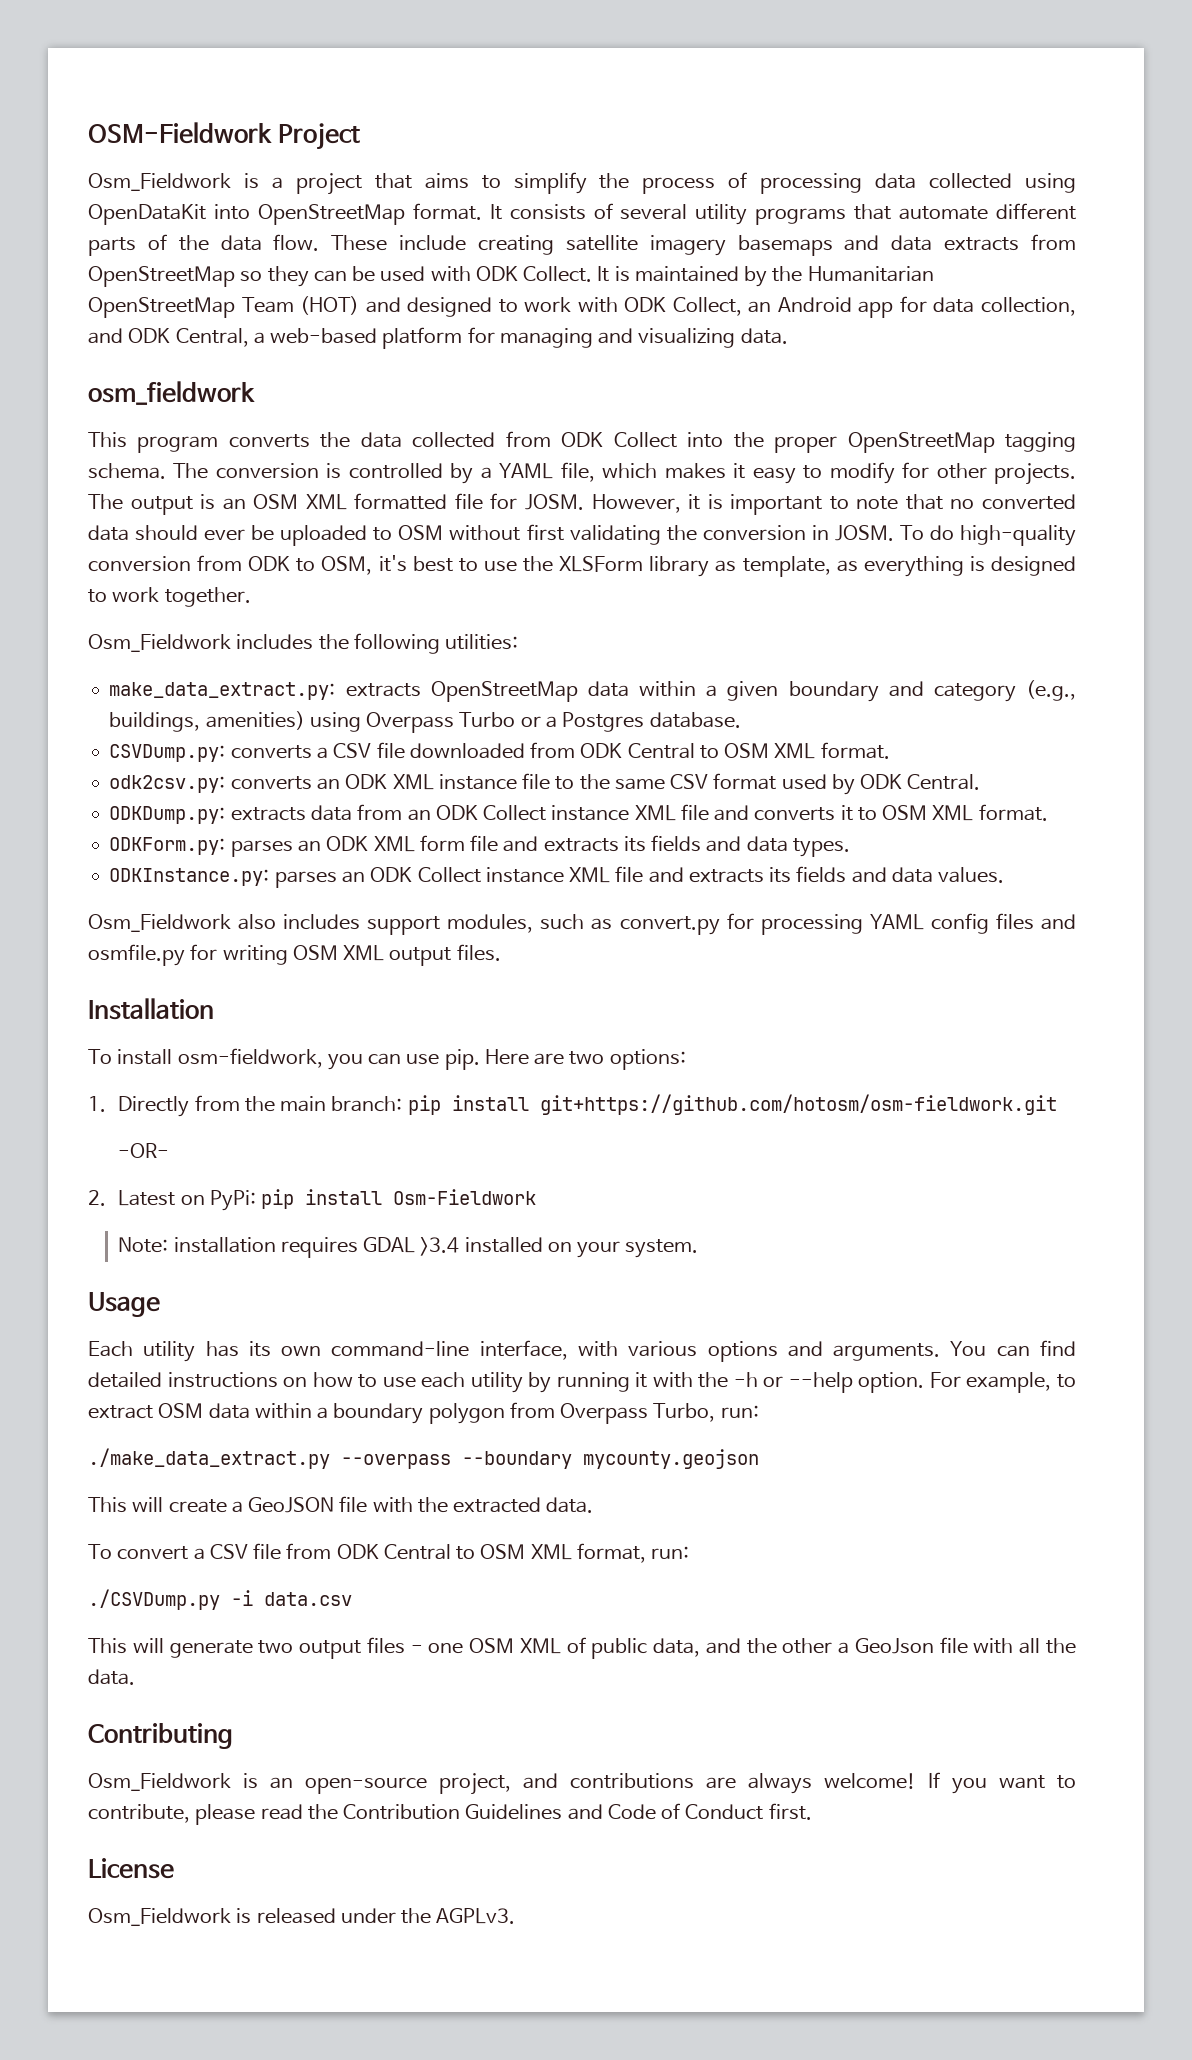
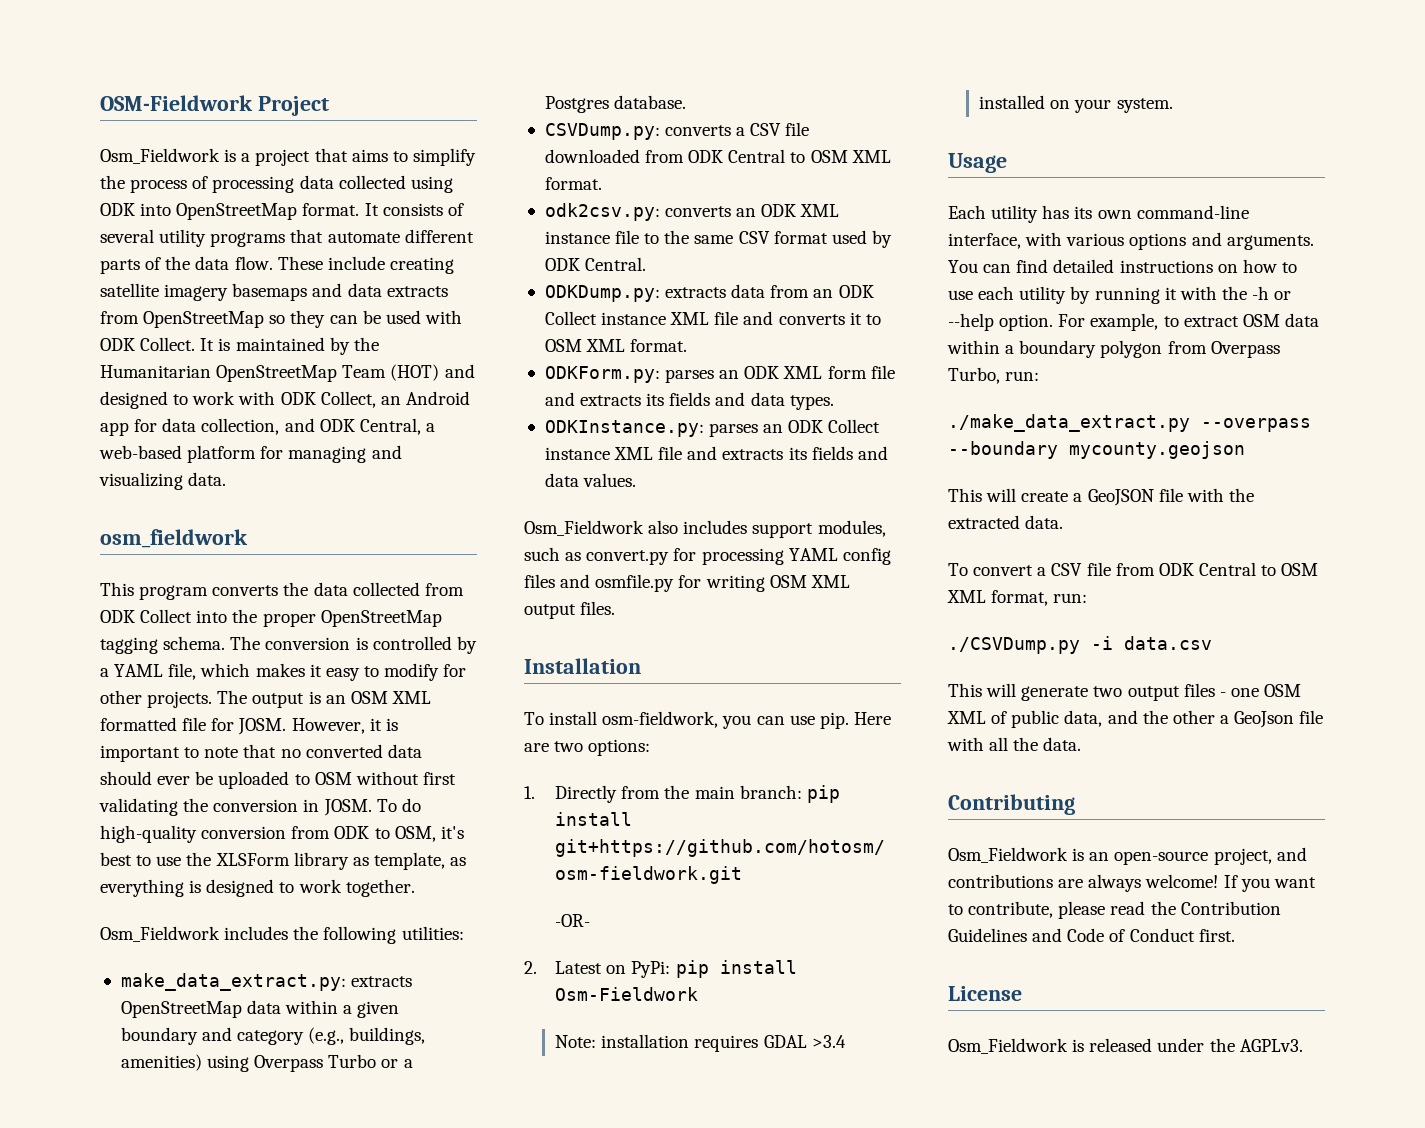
- Osm_Fieldwork is a project that aims to simplify the process of processing data collected using OpenDataKit into OpenStreetMap format.
+ Osm_Fieldwork is a project that aims to simplify the process of processing data collected using ODK into OpenStreetMap format.

